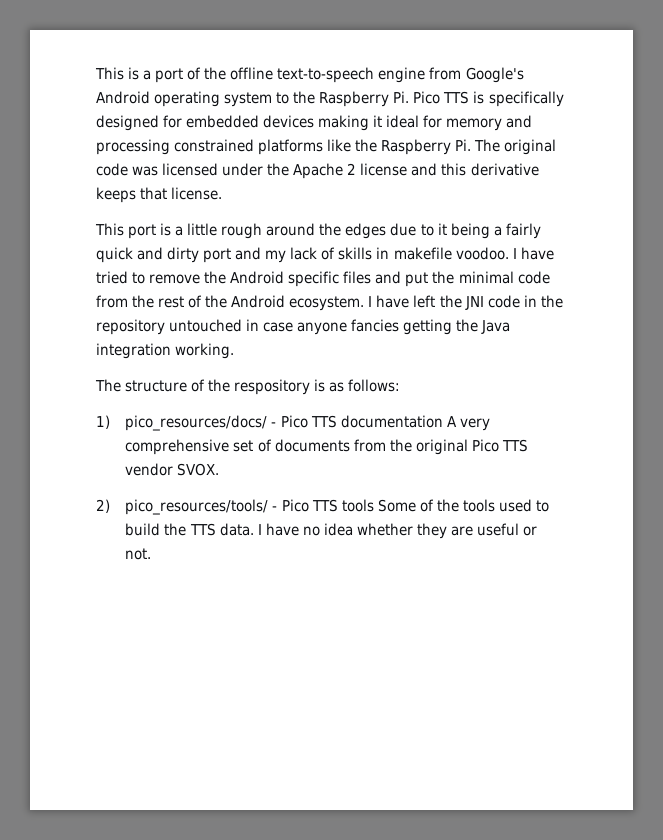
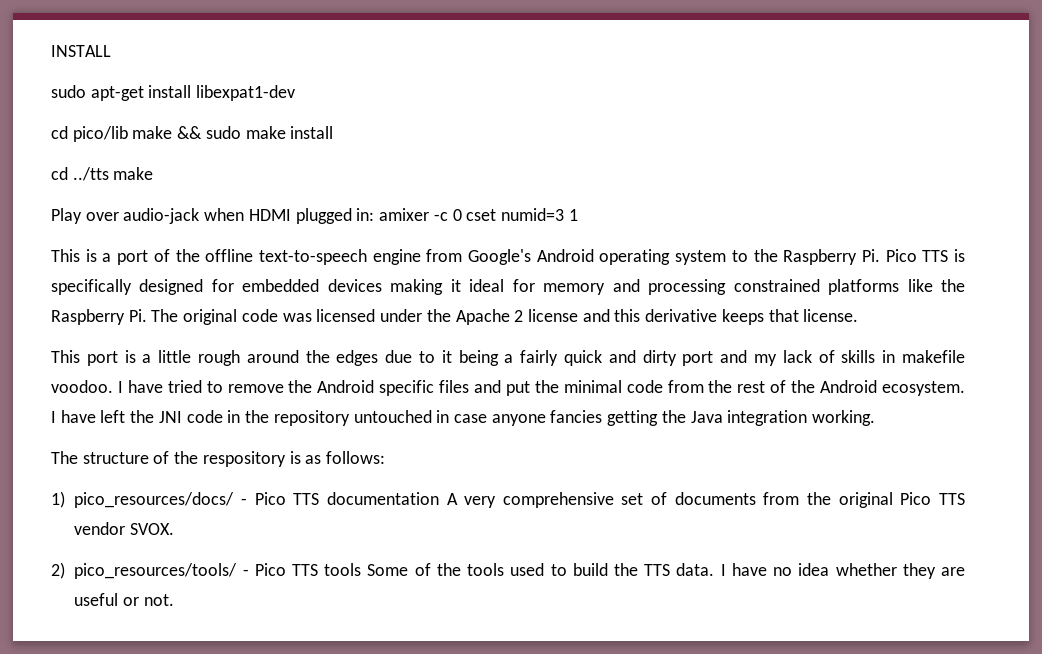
+ INSTALL
+ sudo apt-get install libexpat1-dev
+ cd pico/lib make && sudo make install
+ cd ../tts make
+ Play over audio-jack when HDMI plugged in: amixer -c 0 cset numid=3 1

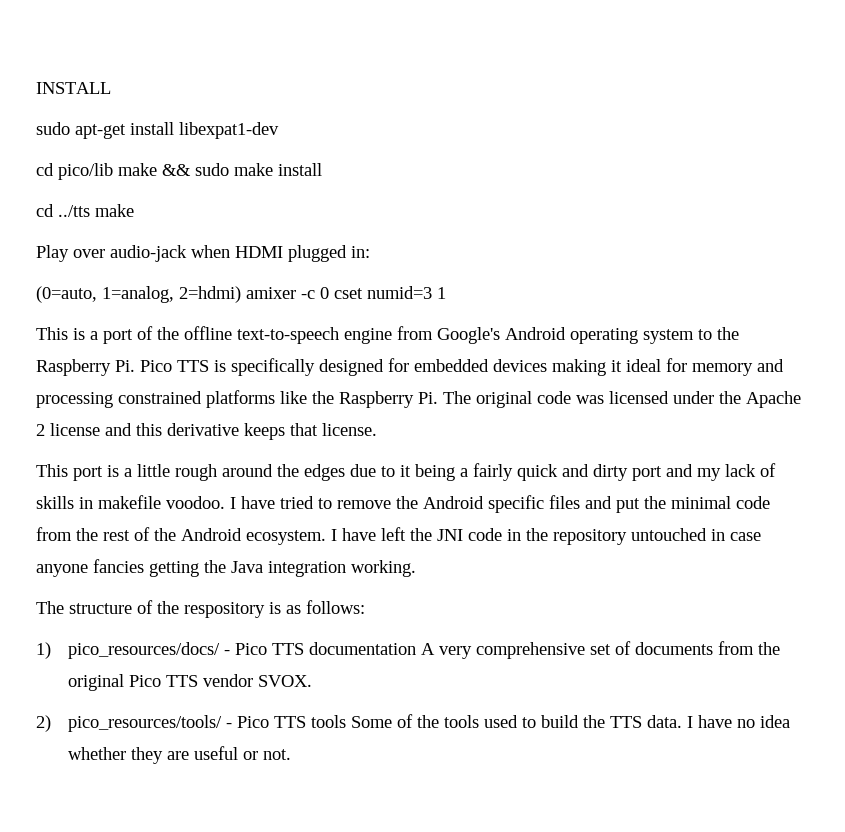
- Play over audio-jack when HDMI plugged in: amixer -c 0 cset numid=3 1
+ Play over audio-jack when HDMI plugged in:
+ (0=auto, 1=analog, 2=hdmi) amixer -c 0 cset numid=3 1

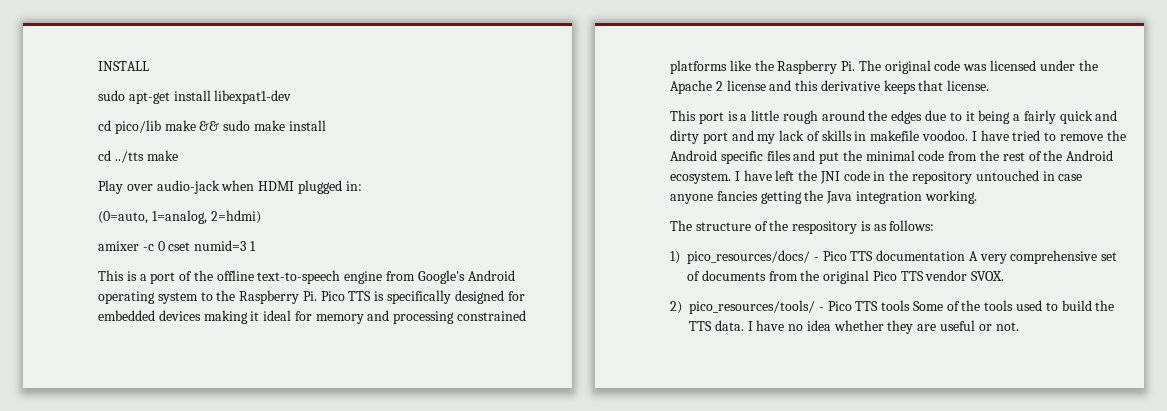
- (0=auto, 1=analog, 2=hdmi) amixer -c 0 cset numid=3 1
+ (0=auto, 1=analog, 2=hdmi)
+ amixer -c 0 cset numid=3 1

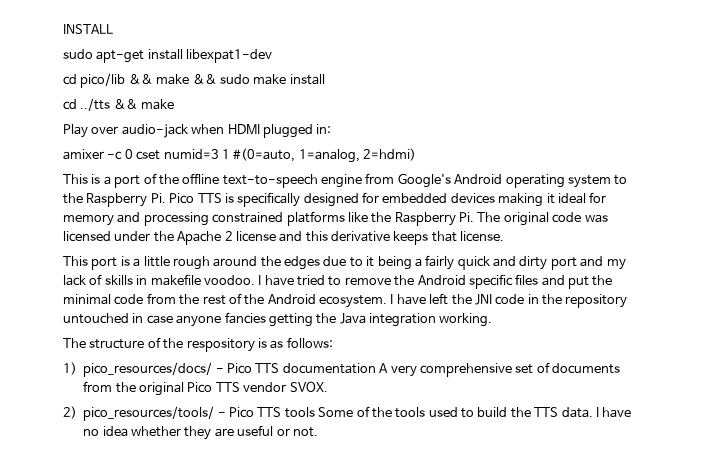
- cd pico/lib make && sudo make install
+ cd pico/lib && make && sudo make install
- cd ../tts make
+ cd ../tts && make
- (0=auto, 1=analog, 2=hdmi)
- amixer -c 0 cset numid=3 1
+ amixer -c 0 cset numid=3 1 #(0=auto, 1=analog, 2=hdmi)

